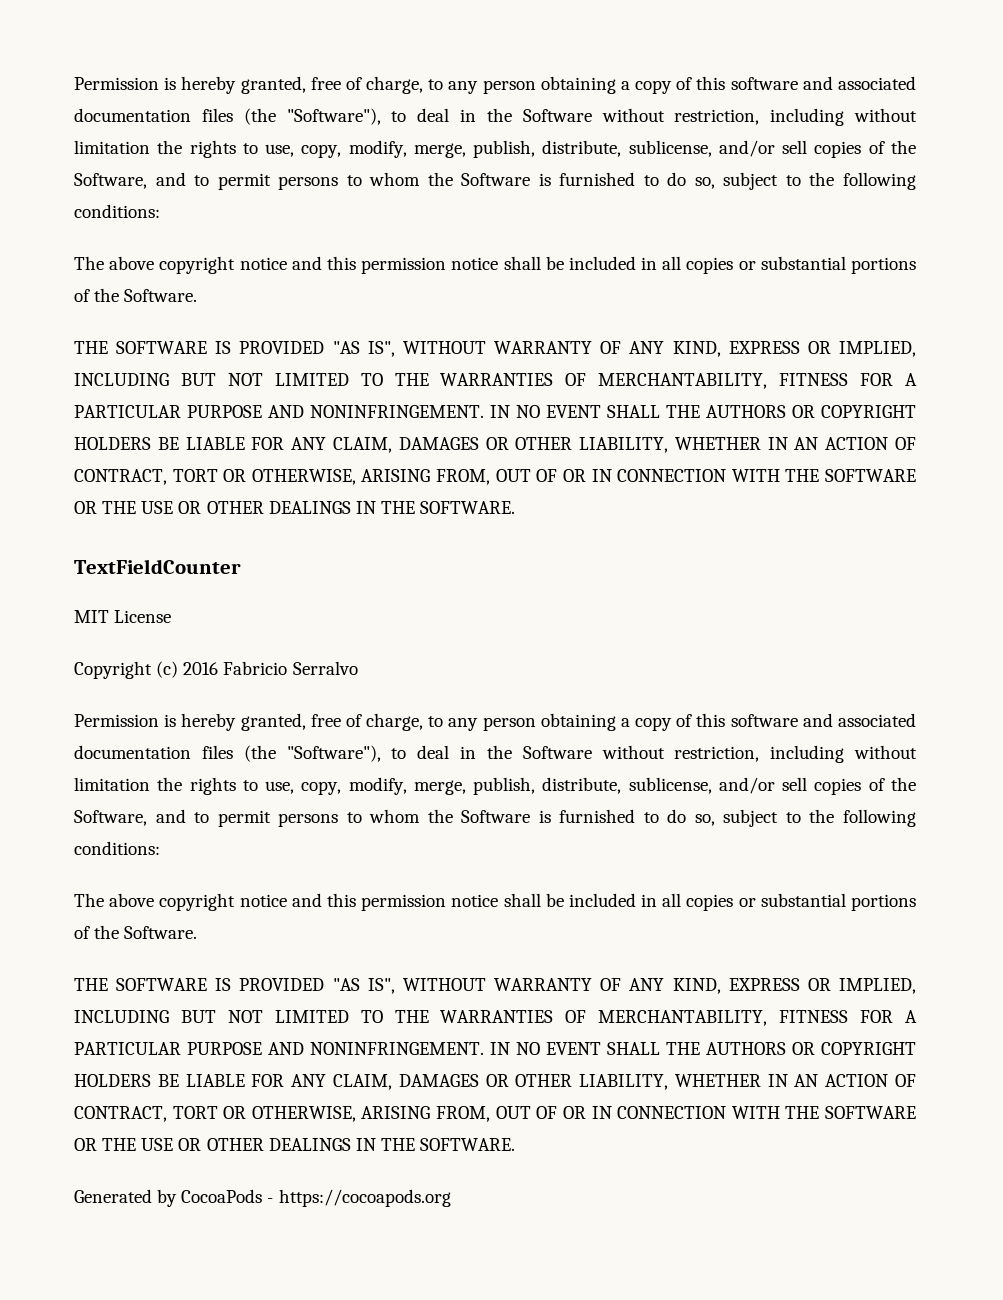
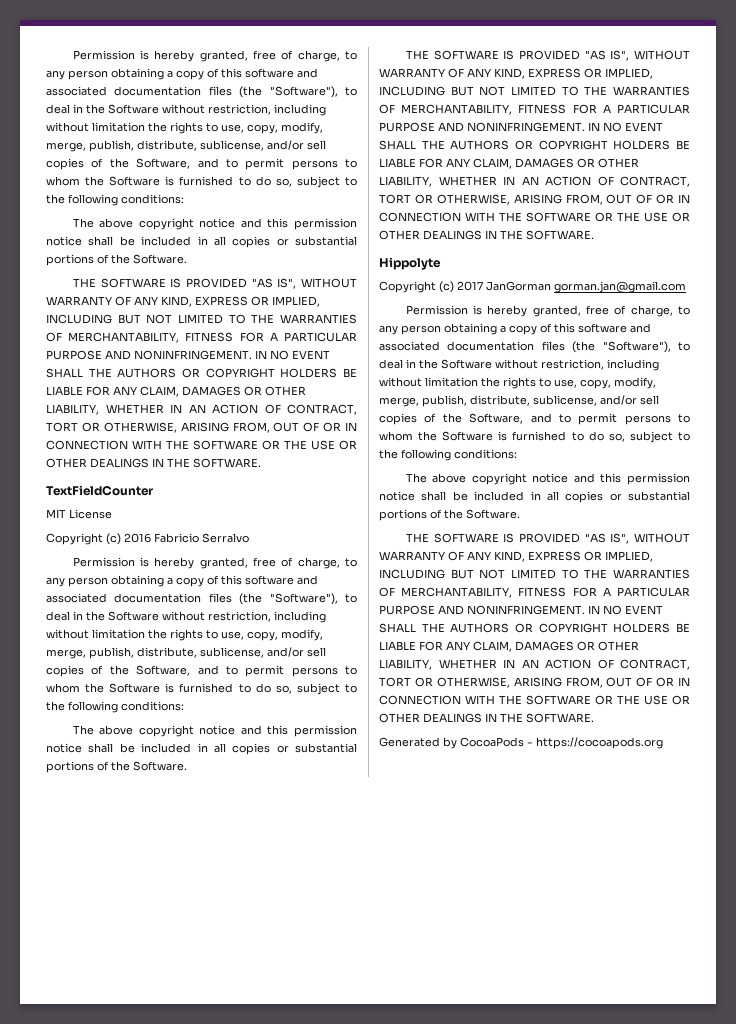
+ Hippolyte
+ Copyright (c) 2017 JanGorman gorman.jan@gmail.com
+ Permission is hereby granted, free of charge, to any person obtaining a copy of this software and associated documentation files (the "Software"), to deal in the Software without restriction, including without limitation the rights to use, copy, modify, merge, publish, distribute, sublicense, and/or sell copies of the Software, and to permit persons to whom the Software is furnished to do so, subject to the following conditions:
+ The above copyright notice and this permission notice shall be included in all copies or substantial portions of the Software.
+ THE SOFTWARE IS PROVIDED "AS IS", WITHOUT WARRANTY OF ANY KIND, EXPRESS OR IMPLIED, INCLUDING BUT NOT LIMITED TO THE WARRANTIES OF MERCHANTABILITY, FITNESS FOR A PARTICULAR PURPOSE AND NONINFRINGEMENT. IN NO EVENT SHALL THE AUTHORS OR COPYRIGHT HOLDERS BE LIABLE FOR ANY CLAIM, DAMAGES OR OTHER LIABILITY, WHETHER IN AN ACTION OF CONTRACT, TORT OR OTHERWISE, ARISING FROM, OUT OF OR IN CONNECTION WITH THE SOFTWARE OR THE USE OR OTHER DEALINGS IN THE SOFTWARE.

